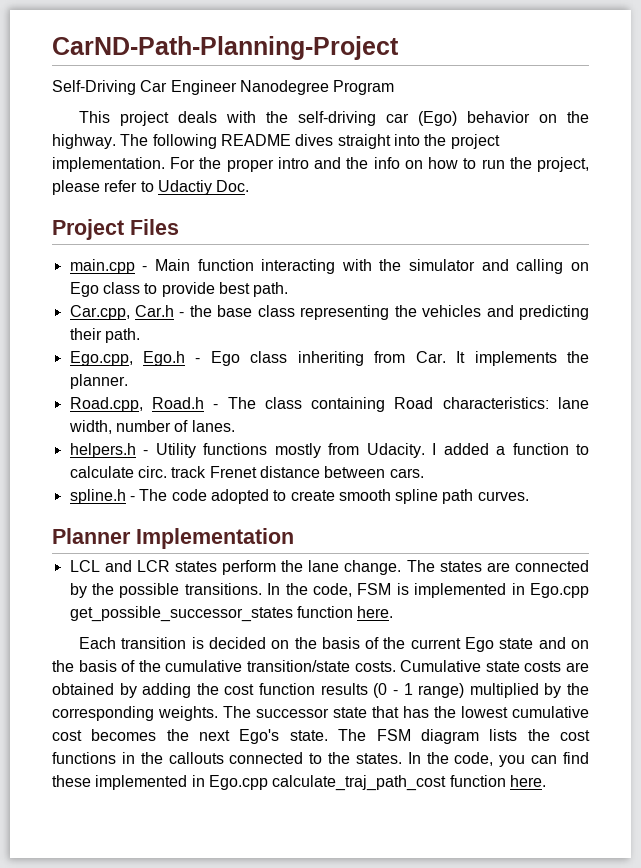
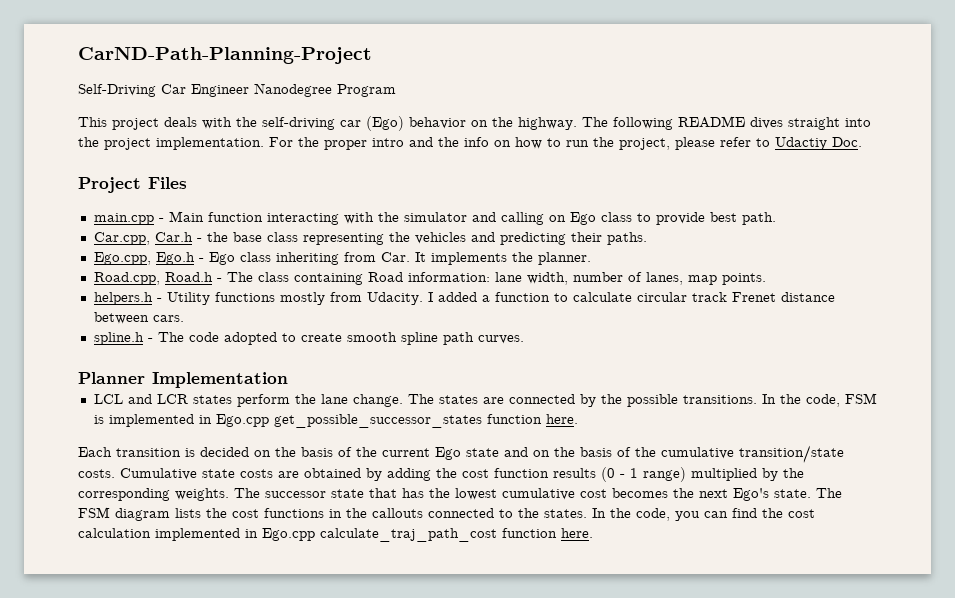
- Car.cpp, Car.h - the base class representing the vehicles and predicting their path.
+ Car.cpp, Car.h - the base class representing the vehicles and predicting their paths.
- Road.cpp, Road.h - The class containing Road characteristics: lane width, number of lanes.
+ Road.cpp, Road.h - The class containing Road information: lane width, number of lanes, map points.
- I added a function to calculate circ. track Frenet distance between cars.
+ I added a function to calculate circular track Frenet distance between cars.
- In the code, you can find these implemented in Ego.cpp calculate_traj_path_cost function here.
+ In the code, you can find the cost calculation implemented in Ego.cpp calculate_traj_path_cost function here.

